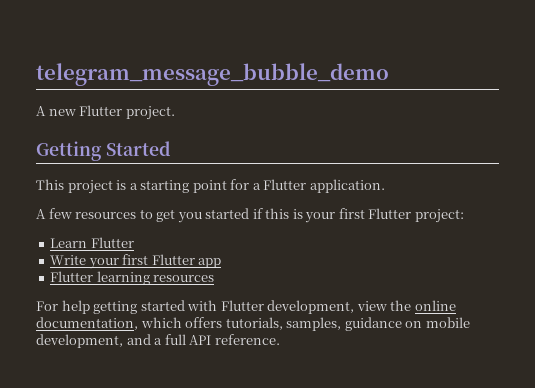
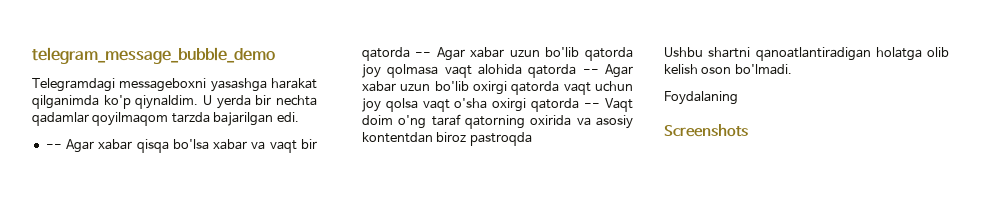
- A new Flutter project.
- Getting Started
- This project is a starting point for a Flutter application.
- A few resources to get you started if this is your first Flutter project:
- Learn Flutter
- Write your first Flutter app
- Flutter learning resources
- For help getting started with Flutter development, view the online documentation, which offers tutorials, samples, guidance on mobile development, and a full API reference.
+ Telegramdagi messageboxni yasashga harakat qilganimda ko'p qiynaldim. U yerda bir nechta qadamlar qoyilmaqom tarzda bajarilgan edi.
+ -- Agar xabar qisqa bo'lsa xabar va vaqt bir qatorda -- Agar xabar uzun bo'lib qatorda joy qolmasa vaqt alohida qatorda -- Agar xabar uzun bo'lib oxirgi qatorda vaqt uchun joy qolsa vaqt o'sha oxirgi qatorda -- Vaqt doim o'ng taraf qatorning oxirida va asosiy kontentdan biroz pastroqda
+ Ushbu shartni qanoatlantiradigan holatga olib kelish oson bo'lmadi.
+ Foydalaning
+ Screenshots

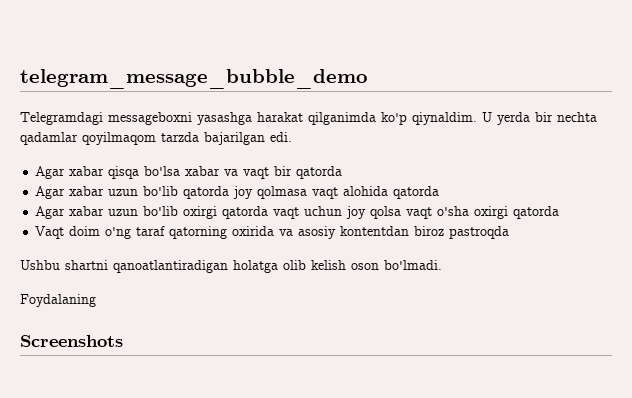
- -- Agar xabar qisqa bo'lsa xabar va vaqt bir qatorda -- Agar xabar uzun bo'lib qatorda joy qolmasa vaqt alohida qatorda -- Agar xabar uzun bo'lib oxirgi qatorda vaqt uchun joy qolsa vaqt o'sha oxirgi qatorda -- Vaqt doim o'ng taraf qatorning oxirida va asosiy kontentdan biroz pastroqda
+ Agar xabar qisqa bo'lsa xabar va vaqt bir qatorda
+ Agar xabar uzun bo'lib qatorda joy qolmasa vaqt alohida qatorda
+ Agar xabar uzun bo'lib oxirgi qatorda vaqt uchun joy qolsa vaqt o'sha oxirgi qatorda
+ Vaqt doim o'ng taraf qatorning oxirida va asosiy kontentdan biroz pastroqda

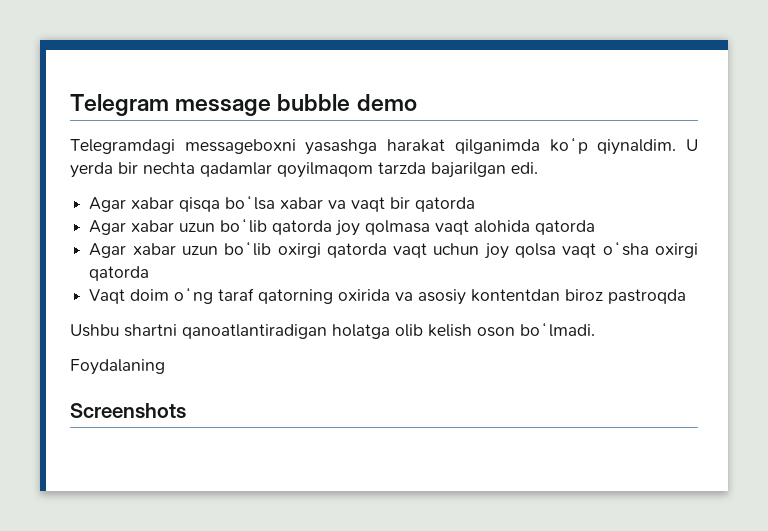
- telegram_message_bubble_demo
+ Telegram message bubble demo
- Telegramdagi messageboxni yasashga harakat qilganimda ko'p qiynaldim.
+ Telegramdagi messageboxni yasashga harakat qilganimda koʻp qiynaldim.
- Agar xabar qisqa bo'lsa xabar va vaqt bir qatorda
+ Agar xabar qisqa boʻlsa xabar va vaqt bir qatorda
- Agar xabar uzun bo'lib qatorda joy qolmasa vaqt alohida qatorda
+ Agar xabar uzun boʻlib qatorda joy qolmasa vaqt alohida qatorda
- Agar xabar uzun bo'lib oxirgi qatorda vaqt uchun joy qolsa vaqt o'sha oxirgi qatorda
+ Agar xabar uzun boʻlib oxirgi qatorda vaqt uchun joy qolsa vaqt oʻsha oxirgi qatorda
- Vaqt doim o'ng taraf qatorning oxirida va asosiy kontentdan biroz pastroqda
+ Vaqt doim oʻng taraf qatorning oxirida va asosiy kontentdan biroz pastroqda
- Ushbu shartni qanoatlantiradigan holatga olib kelish oson bo'lmadi.
+ Ushbu shartni qanoatlantiradigan holatga olib kelish oson boʻlmadi.

